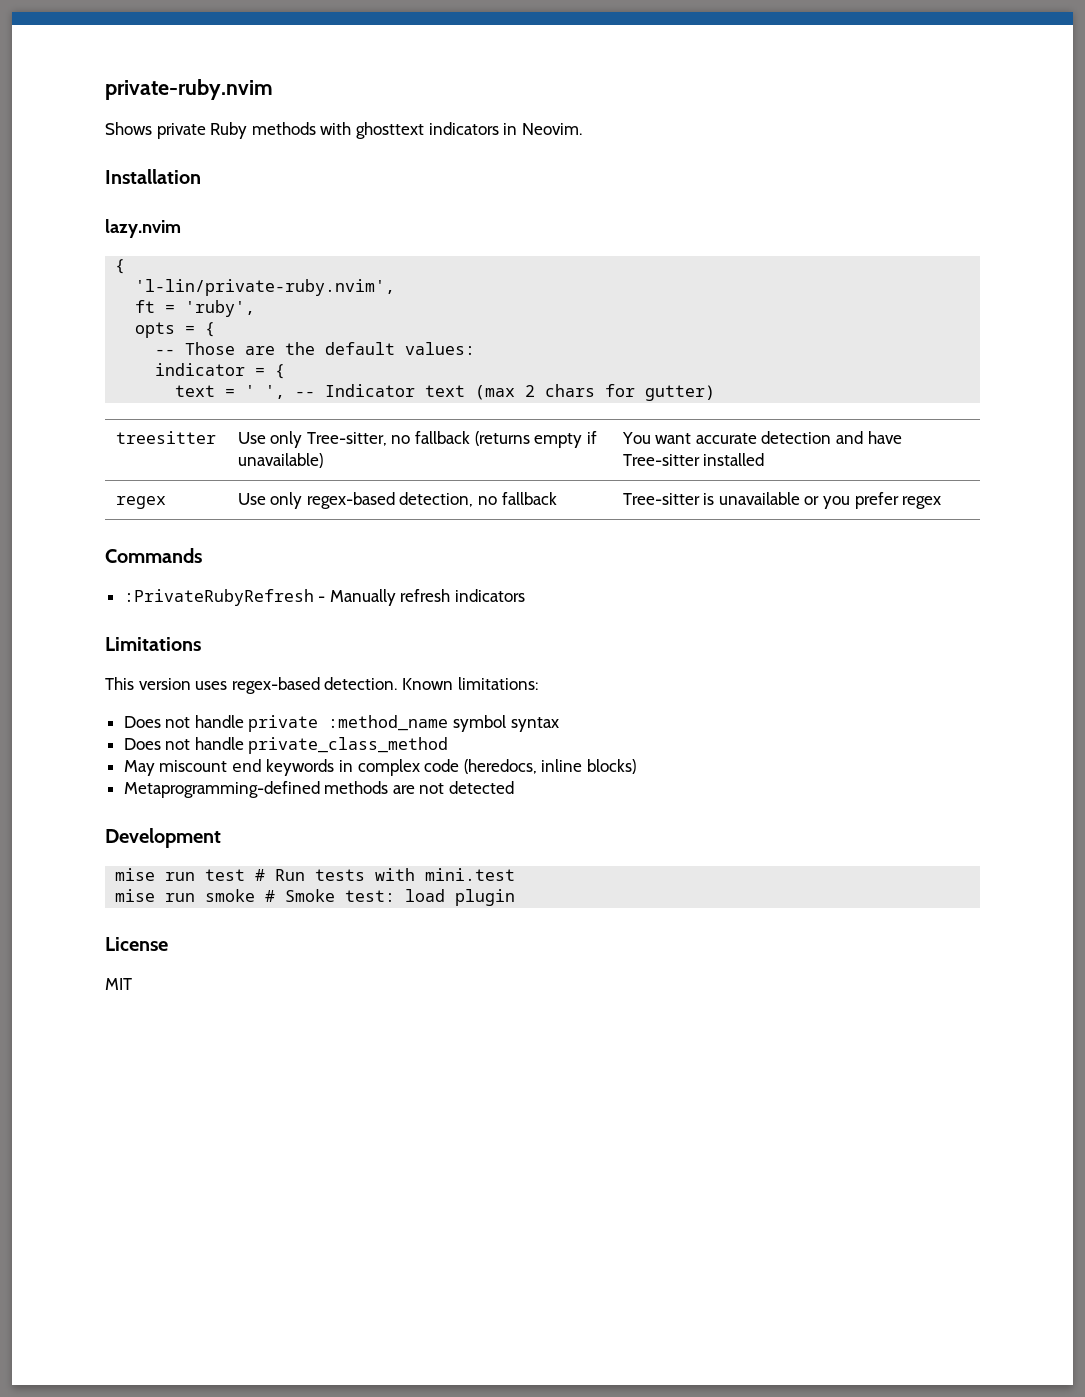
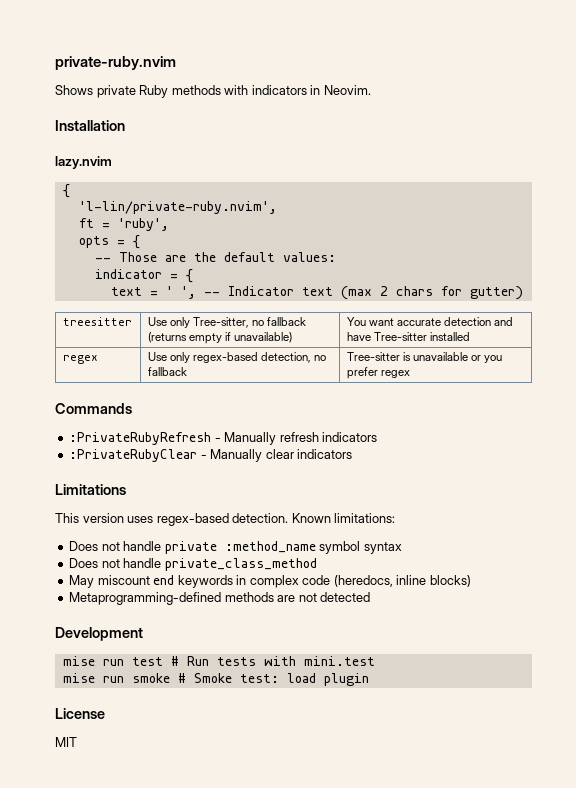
- Shows private Ruby methods with ghosttext indicators in Neovim.
+ Shows private Ruby methods with indicators in Neovim.
+ :PrivateRubyClear - Manually clear indicators

